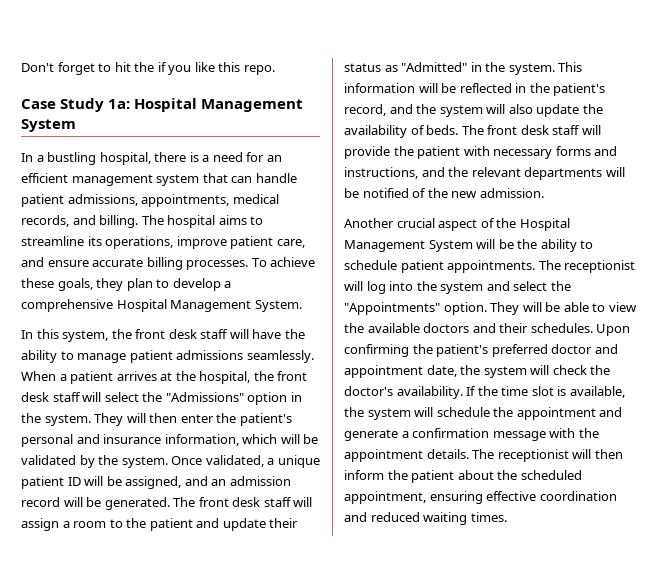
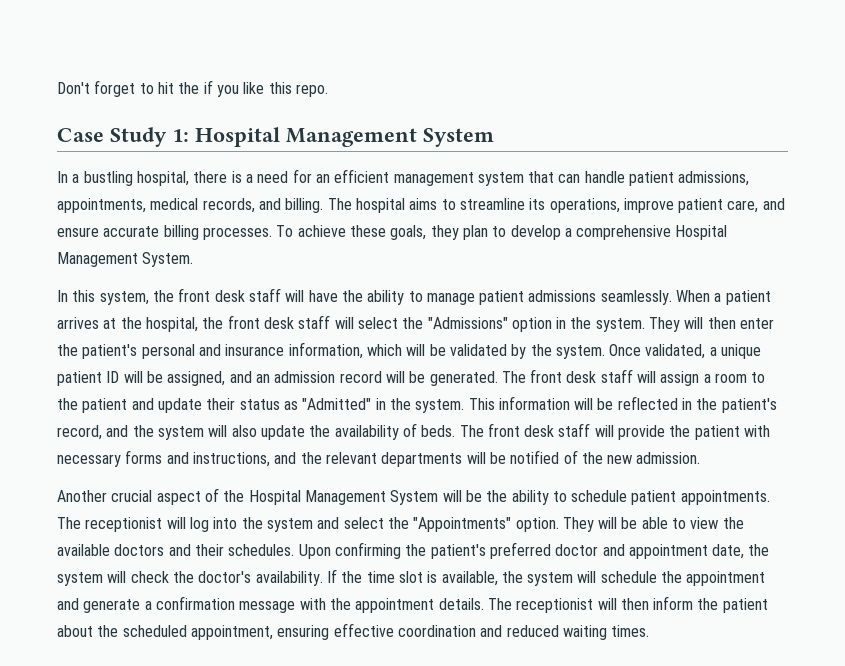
- Case Study 1a: Hospital Management System
+ Case Study 1: Hospital Management System

